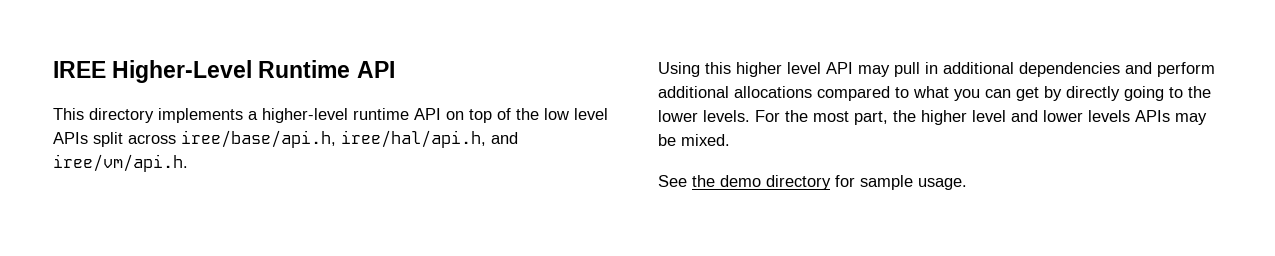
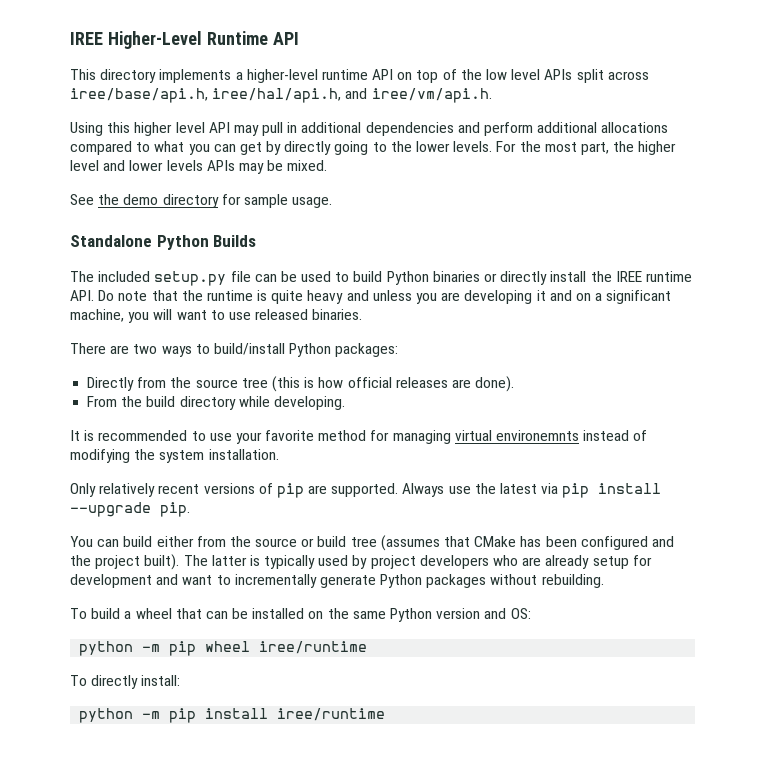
+ Standalone Python Builds
+ The included setup.py file can be used to build Python binaries or directly install the IREE runtime API. Do note that the runtime is quite heavy and unless you are developing it and on a significant machine, you will want to use released binaries.
+ There are two ways to build/install Python packages:
+ Directly from the source tree (this is how official releases are done).
+ From the build directory while developing.
+ It is recommended to use your favorite method for managing virtual environemnts instead of modifying the system installation.
+ Only relatively recent versions of pip are supported. Always use the latest via pip install --upgrade pip.
+ You can build either from the source or build tree (assumes that CMake has been configured and the project built). The latter is typically used by project developers who are already setup for development and want to incrementally generate Python packages without rebuilding.
+ To build a wheel that can be installed on the same Python version and OS:
+ python -m pip wheel iree/runtime
+ To directly install:
+ python -m pip install iree/runtime

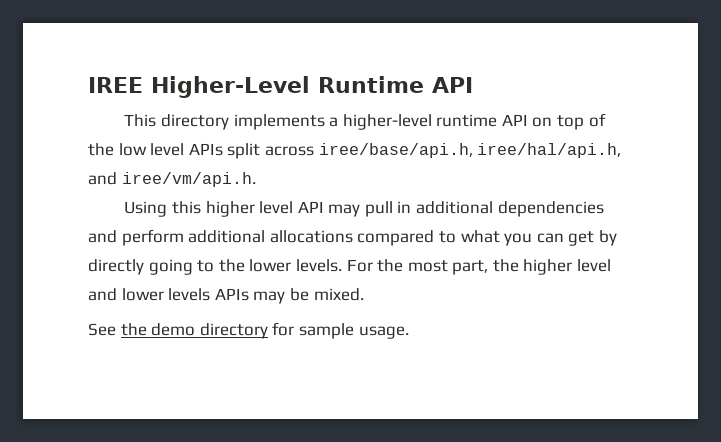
- Standalone Python Builds
- The included setup.py file can be used to build Python binaries or directly install the IREE runtime API. Do note that the runtime is quite heavy and unless you are developing it and on a significant machine, you will want to use released binaries.
- There are two ways to build/install Python packages:
- Directly from the source tree (this is how official releases are done).
- From the build directory while developing.
- It is recommended to use your favorite method for managing virtual environemnts instead of modifying the system installation.
- Only relatively recent versions of pip are supported. Always use the latest via pip install --upgrade pip.
- You can build either from the source or build tree (assumes that CMake has been configured and the project built). The latter is typically used by project developers who are already setup for development and want to incrementally generate Python packages without rebuilding.
- To build a wheel that can be installed on the same Python version and OS:
- python -m pip wheel iree/runtime
- To directly install:
- python -m pip install iree/runtime

